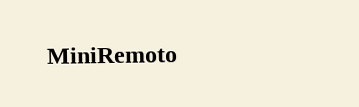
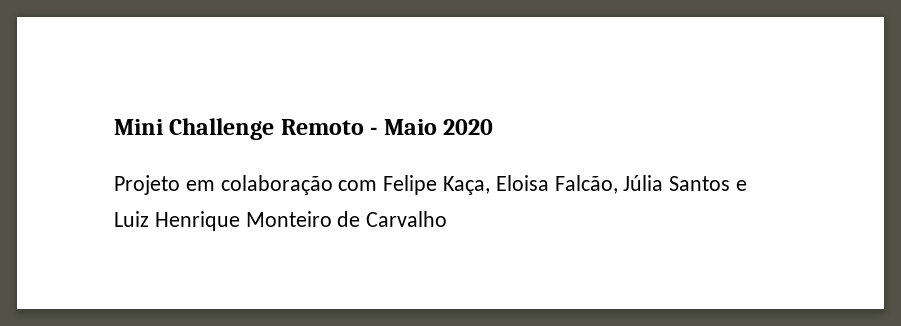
- MiniRemoto
+ Mini Challenge Remoto - Maio 2020
+ Projeto em colaboração com Felipe Kaça, Eloisa Falcão, Júlia Santos e Luiz Henrique Monteiro de Carvalho

